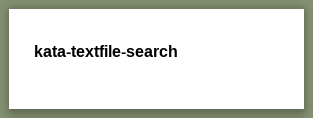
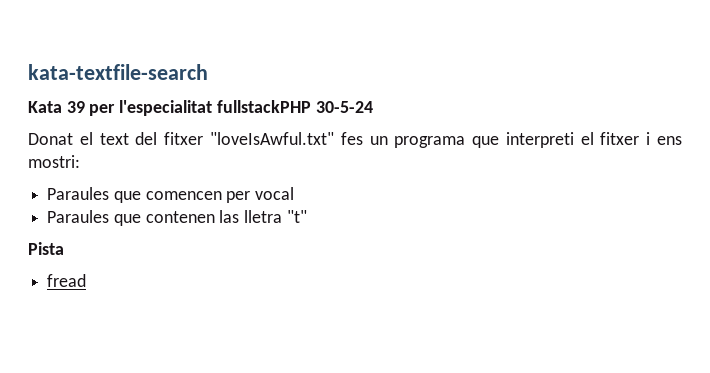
+ Kata 39 per l'especialitat fullstackPHP 30-5-24
+ Donat el text del fitxer "loveIsAwful.txt" fes un programa que interpreti el fitxer i ens mostri:
+ Paraules que comencen per vocal
+ Paraules que contenen las lletra "t"
+ Pista
+ fread

